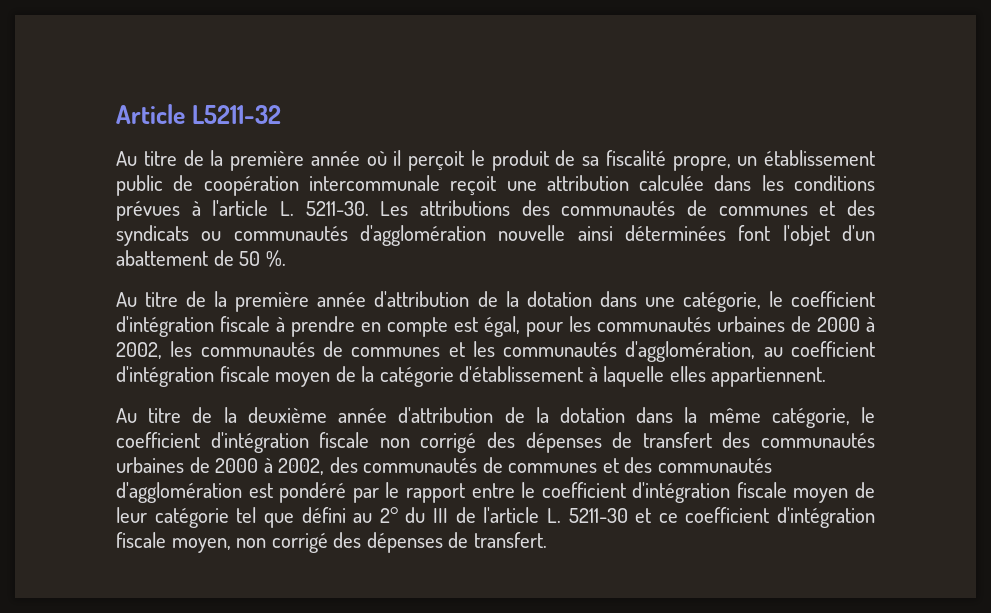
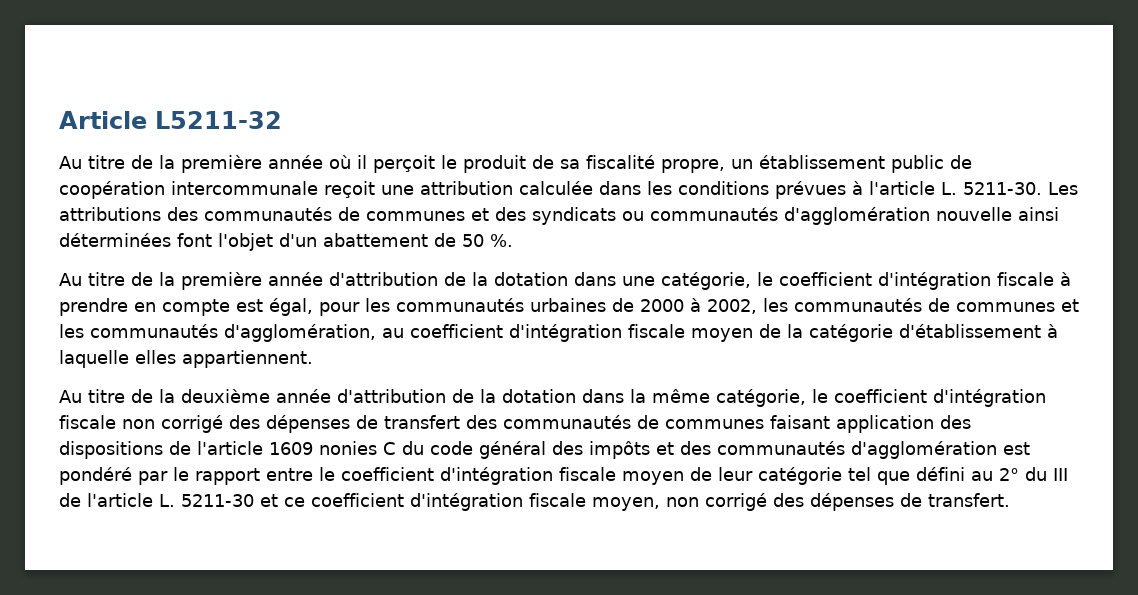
- Au titre de la deuxième année d'attribution de la dotation dans la même catégorie, le coefficient d'intégration fiscale non corrigé des dépenses de transfert des communautés urbaines de 2000 à 2002, des communautés de communes et des communautés d'agglomération est pondéré par le rapport entre le coefficient d'intégration fiscale moyen de leur catégorie tel que défini au 2° du III de l'article L. 5211-30 et ce coefficient d'intégration fiscale moyen, non corrigé des dépenses de transfert.
+ Au titre de la deuxième année d'attribution de la dotation dans la même catégorie, le coefficient d'intégration fiscale non corrigé des dépenses de transfert des communautés de communes faisant application des dispositions de l'article 1609 nonies C du code général des impôts et des communautés d'agglomération est pondéré par le rapport entre le coefficient d'intégration fiscale moyen de leur catégorie tel que défini au 2° du III de l'article L. 5211-30 et ce coefficient d'intégration fiscale moyen, non corrigé des dépenses de transfert.

